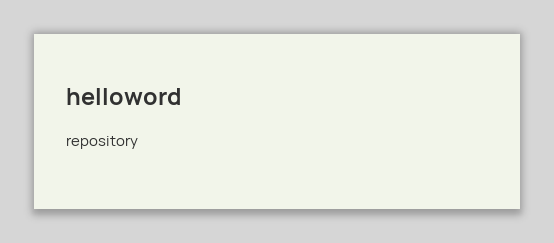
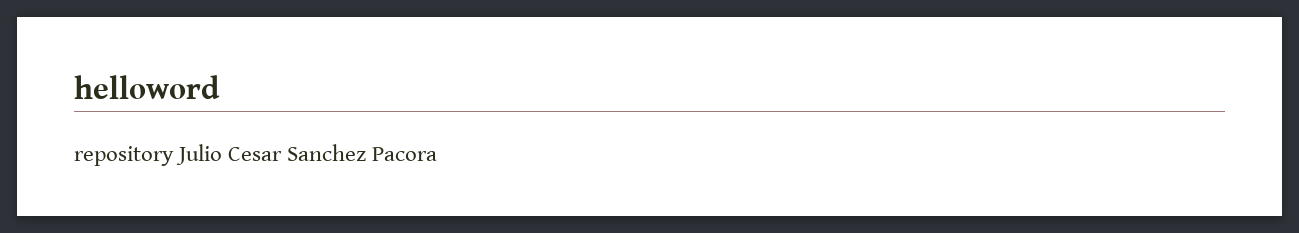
- repository
+ repository Julio Cesar Sanchez Pacora

